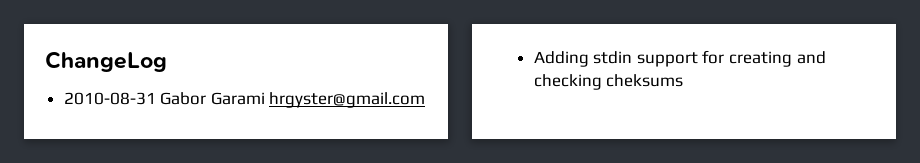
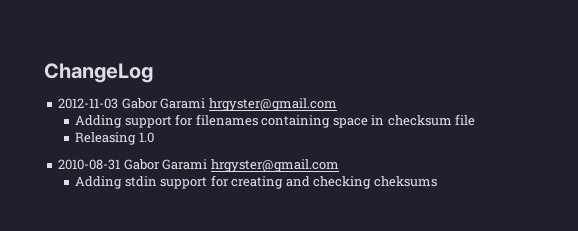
+ 2012-11-03 Gabor Garami hrgyster@gmail.com
+ Adding support for filenames containing space in checksum file
+ Releasing 1.0

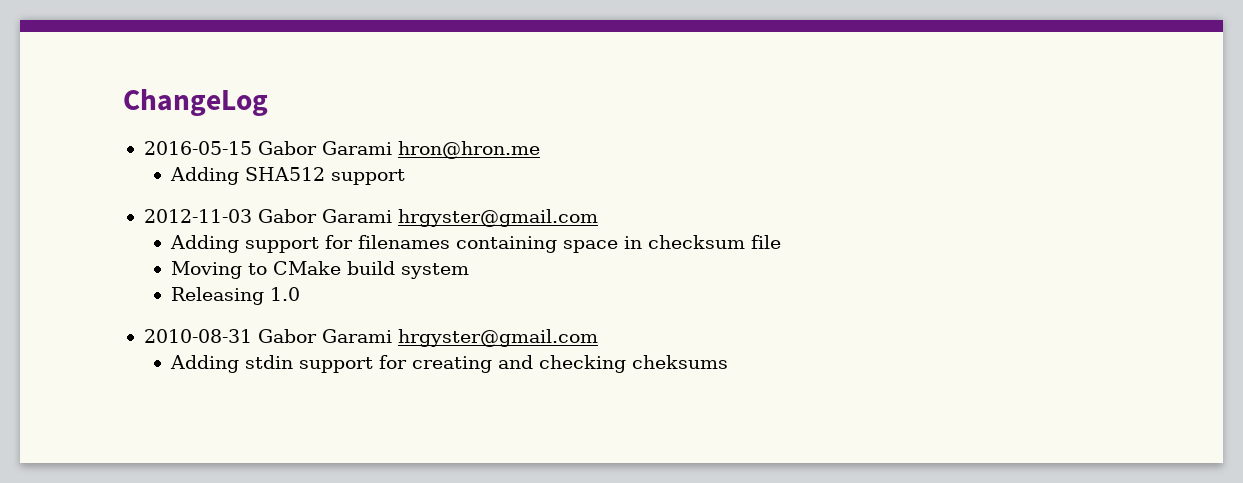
+ 2016-05-15 Gabor Garami hron@hron.me
+ Adding SHA512 support
+ Moving to CMake build system

